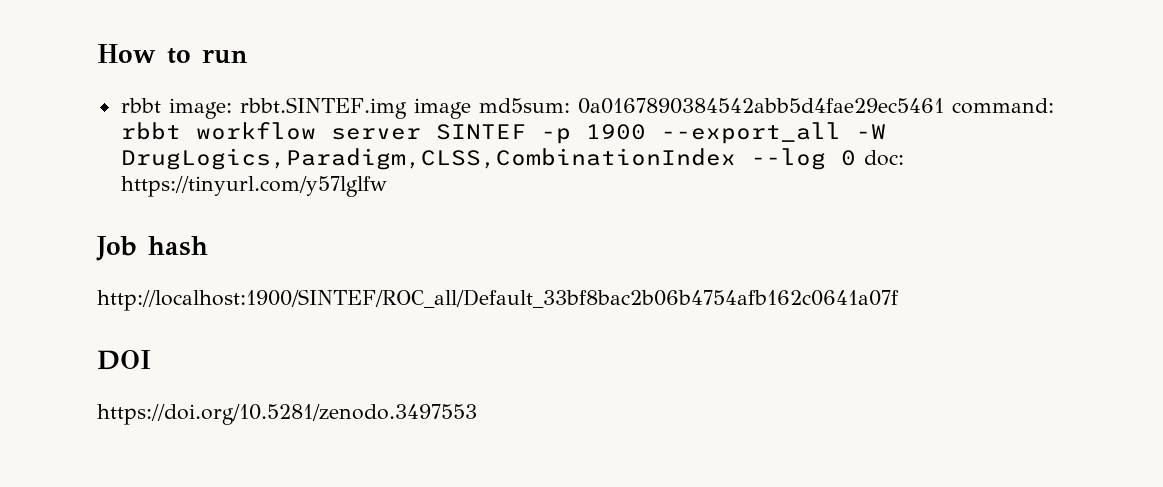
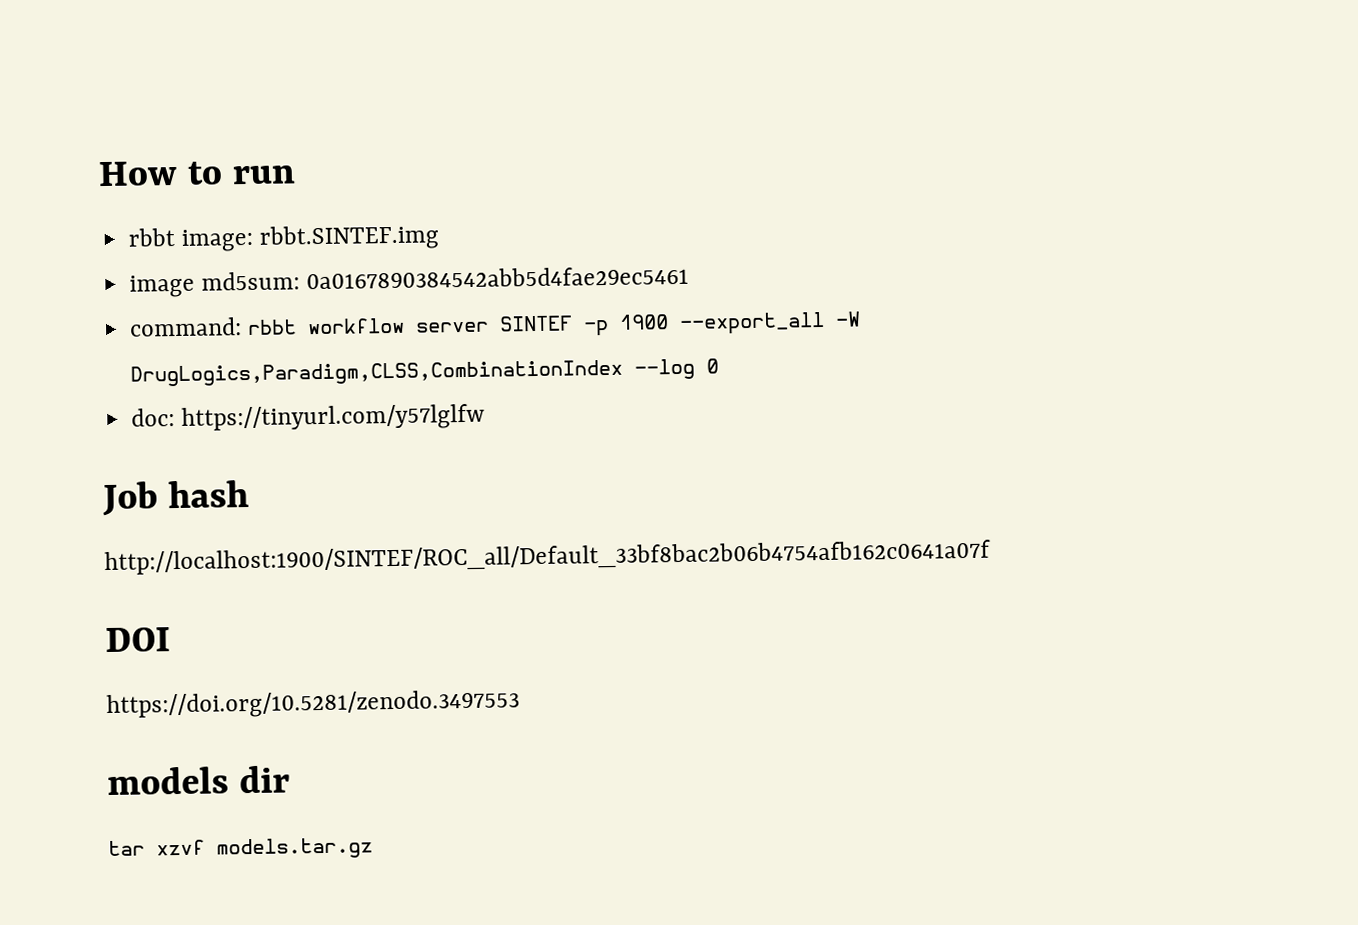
- rbbt image: rbbt.SINTEF.img image md5sum: 0a0167890384542abb5d4fae29ec5461 command: rbbt workflow server SINTEF -p 1900 --export_all -W DrugLogics,Paradigm,CLSS,CombinationIndex --log 0 doc: https://tinyurl.com/y57lglfw
+ rbbt image: rbbt.SINTEF.img
+ image md5sum: 0a0167890384542abb5d4fae29ec5461
+ command: rbbt workflow server SINTEF -p 1900 --export_all -W DrugLogics,Paradigm,CLSS,CombinationIndex --log 0
+ doc: https://tinyurl.com/y57lglfw
+ models dir
+ tar xzvf models.tar.gz

